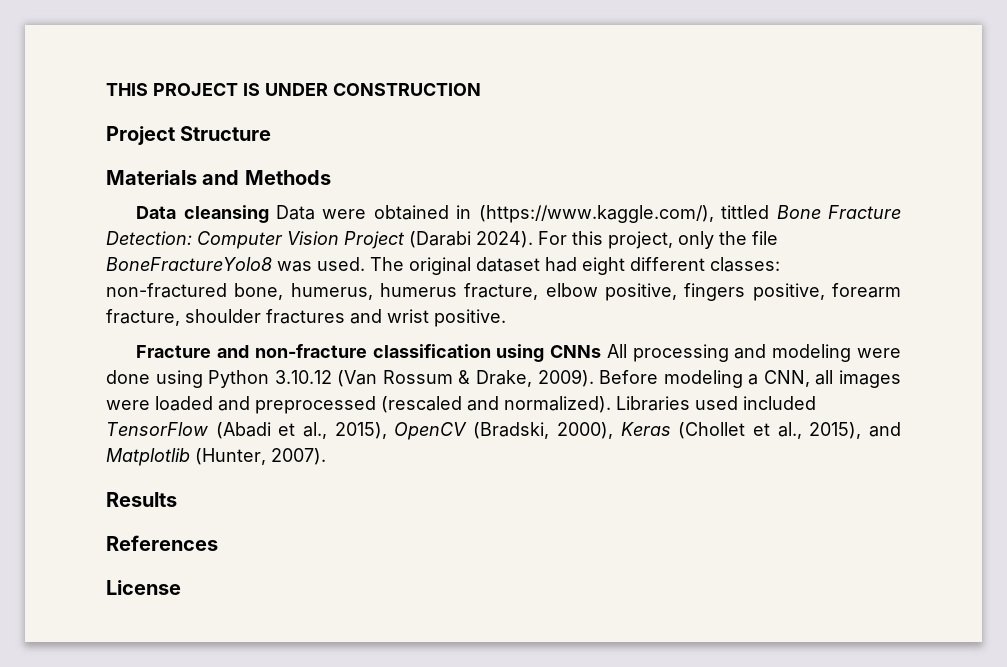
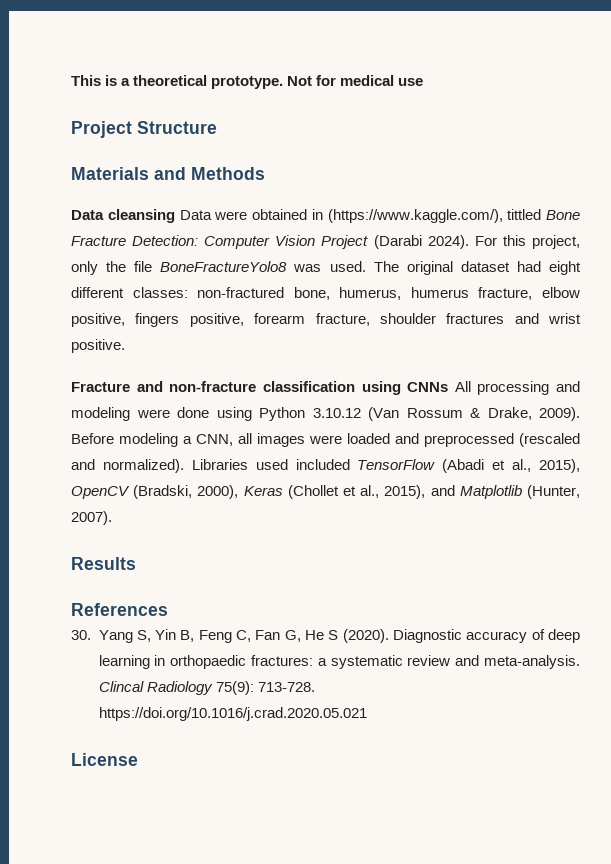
- THIS PROJECT IS UNDER CONSTRUCTION
+ This is a theoretical prototype. Not for medical use
+ 30. Yang S, Yin B, Feng C, Fan G, He S (2020). Diagnostic accuracy of deep learning in orthopaedic fractures: a systematic review and meta-analysis. Clincal Radiology 75(9): 713-728. https://doi.org/10.1016/j.crad.2020.05.021

